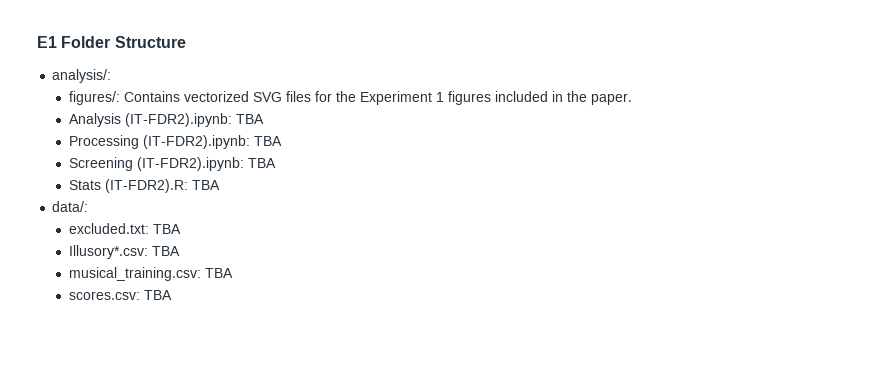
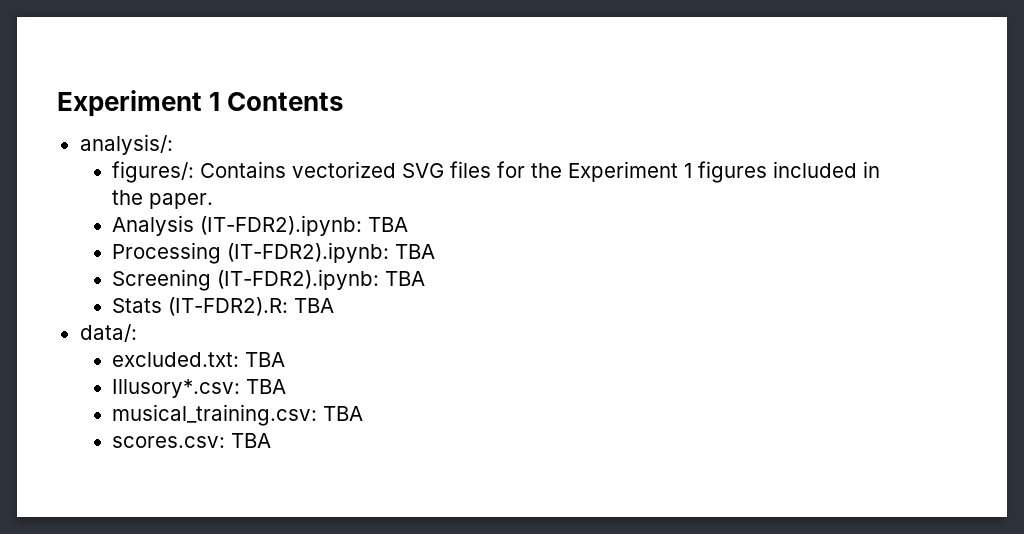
- E1 Folder Structure
+ Experiment 1 Contents

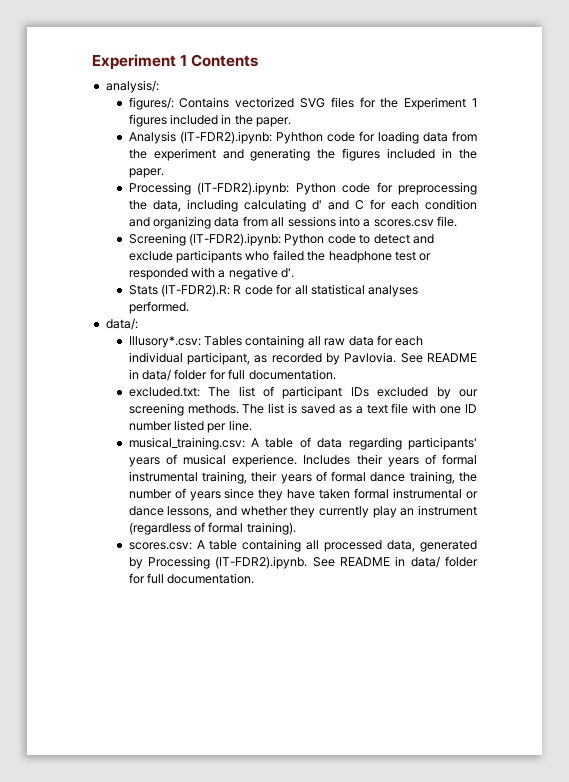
- Analysis (IT-FDR2).ipynb: TBA
- Processing (IT-FDR2).ipynb: TBA
- Screening (IT-FDR2).ipynb: TBA
- Stats (IT-FDR2).R: TBA
+ Analysis (IT-FDR2).ipynb: Pyhthon code for loading data from the experiment and generating the figures included in the paper.
+ Processing (IT-FDR2).ipynb: Python code for preprocessing the data, including calculating d' and C for each condition and organizing data from all sessions into a scores.csv file.
+ Screening (IT-FDR2).ipynb: Python code to detect and exclude participants who failed the headphone test or responded with a negative d'.
+ Stats (IT-FDR2).R: R code for all statistical analyses performed.
  data/:
- excluded.txt: TBA
- Illusory*.csv: TBA
- musical_training.csv: TBA
- scores.csv: TBA
+ Illusory*.csv: Tables containing all raw data for each individual participant, as recorded by Pavlovia. See README in data/ folder for full documentation.
+ excluded.txt: The list of participant IDs excluded by our screening methods. The list is saved as a text file with one ID number listed per line.
+ musical_training.csv: A table of data regarding participants' years of musical experience. Includes their years of formal instrumental training, their years of formal dance training, the number of years since they have taken formal instrumental or dance lessons, and whether they currently play an instrument (regardless of formal training).
+ scores.csv: A table containing all processed data, generated by Processing (IT-FDR2).ipynb. See README in data/ folder for full documentation.

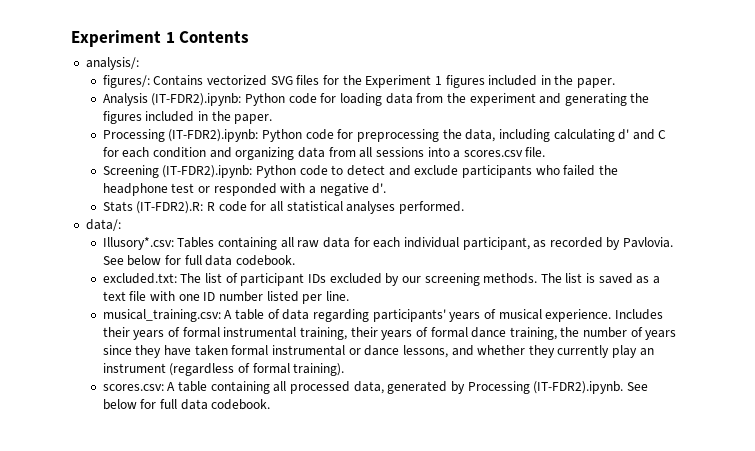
- Analysis (IT-FDR2).ipynb: Pyhthon code for loading data from the experiment and generating the figures included in the paper.
+ Analysis (IT-FDR2).ipynb: Python code for loading data from the experiment and generating the figures included in the paper.
- Illusory*.csv: Tables containing all raw data for each individual participant, as recorded by Pavlovia. See README in data/ folder for full documentation.
+ Illusory*.csv: Tables containing all raw data for each individual participant, as recorded by Pavlovia. See below for full data codebook.
- scores.csv: A table containing all processed data, generated by Processing (IT-FDR2).ipynb. See README in data/ folder for full documentation.
+ scores.csv: A table containing all processed data, generated by Processing (IT-FDR2).ipynb. See below for full data codebook.

